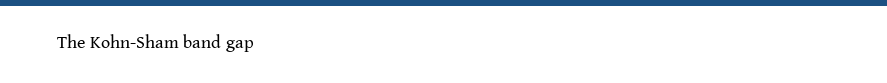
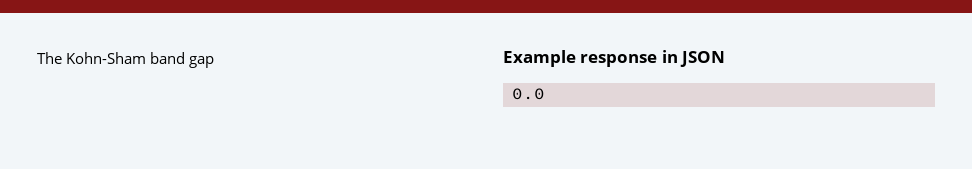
+ Example response in JSON
+ 0.0

